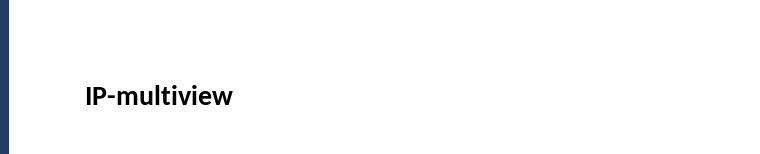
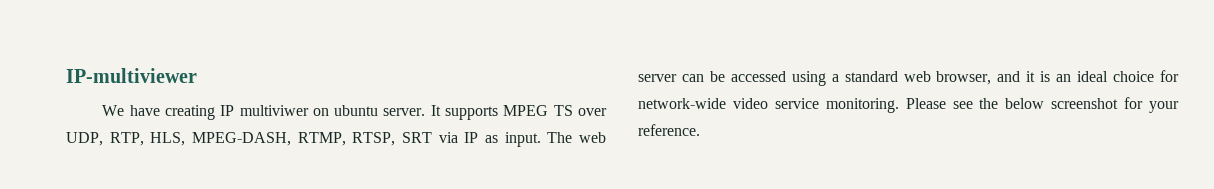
- IP-multiview
+ IP-multiviewer
+ We have creating IP multiviwer on ubuntu server. It supports MPEG TS over UDP, RTP, HLS, MPEG-DASH, RTMP, RTSP, SRT via IP as input. The web server can be accessed using a standard web browser, and it is an ideal choice for network-wide video service monitoring. Please see the below screenshot for your reference.

